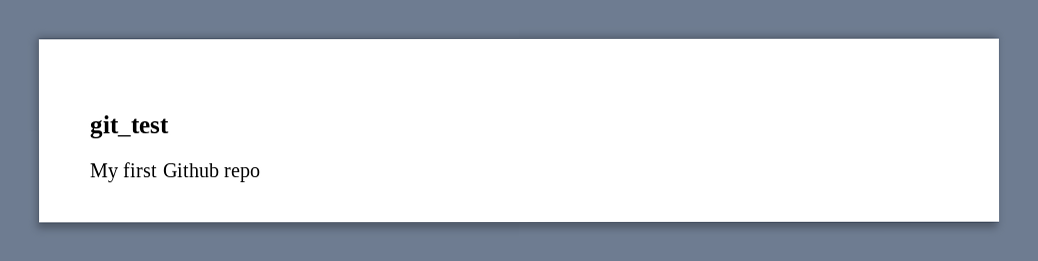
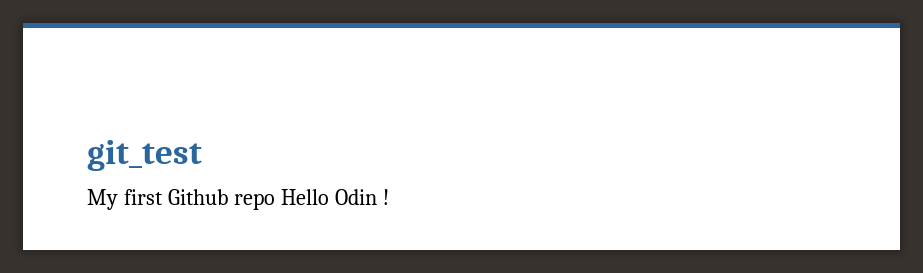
- My first Github repo
+ My first Github repo Hello Odin !

